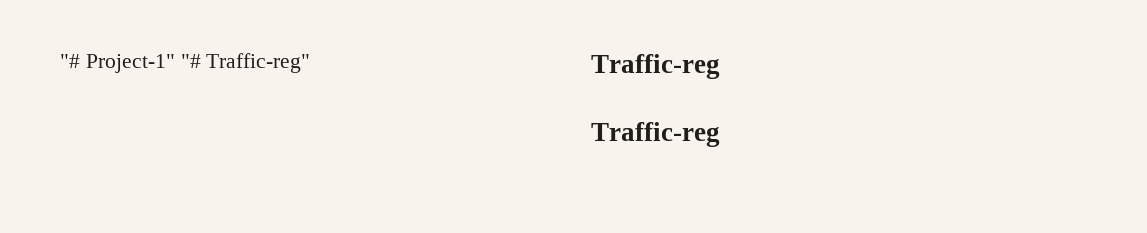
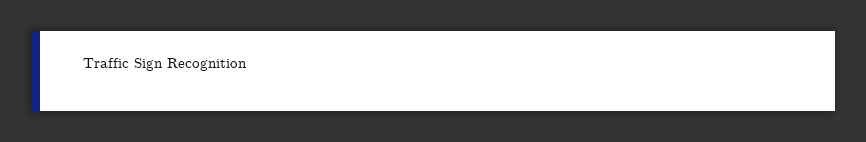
- "# Project-1" "# Traffic-reg"
- Traffic-reg
- Traffic-reg
+ Traffic Sign Recognition

